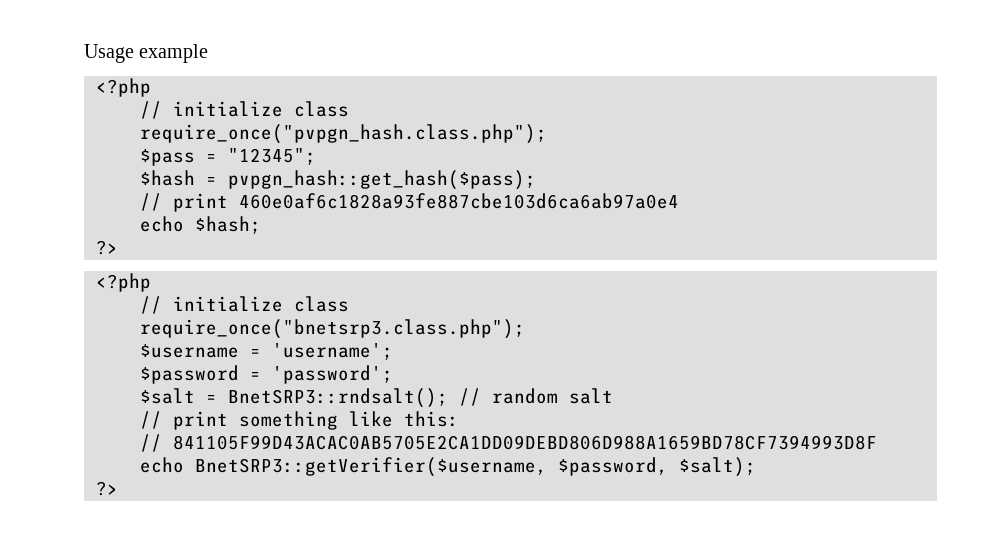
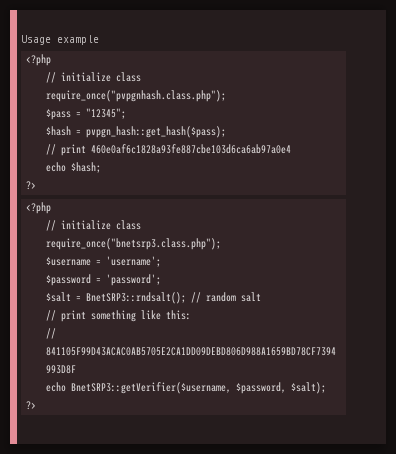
- require_once("pvpgn_hash.class.php");
+ require_once("pvpgnhash.class.php");

